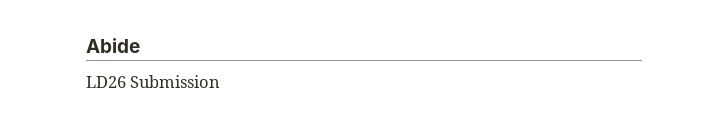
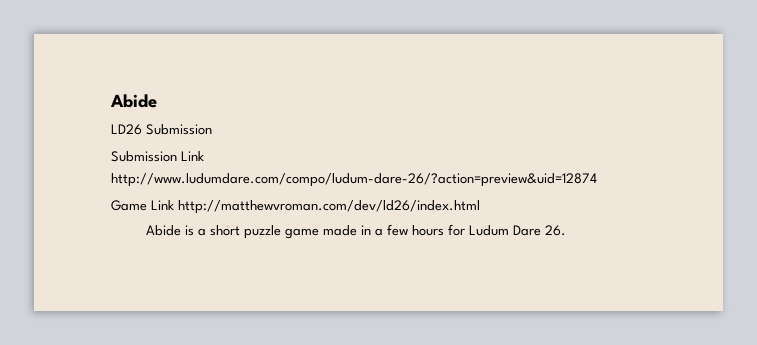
+ Submission Link http://www.ludumdare.com/compo/ludum-dare-26/?action=preview&uid=12874
+ Game Link http://matthewvroman.com/dev/ld26/index.html
+ Abide is a short puzzle game made in a few hours for Ludum Dare 26.

